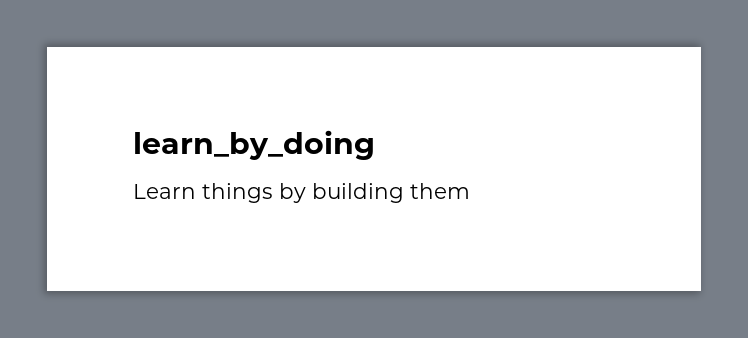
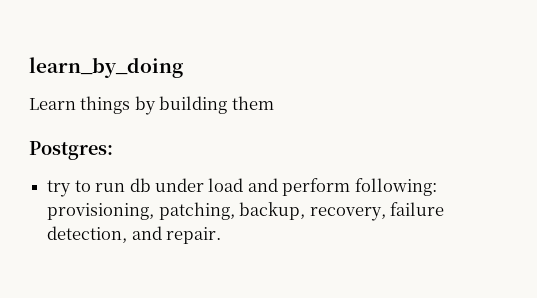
+ Postgres:
+ try to run db under load and perform following: provisioning, patching, backup, recovery, failure detection, and repair.

